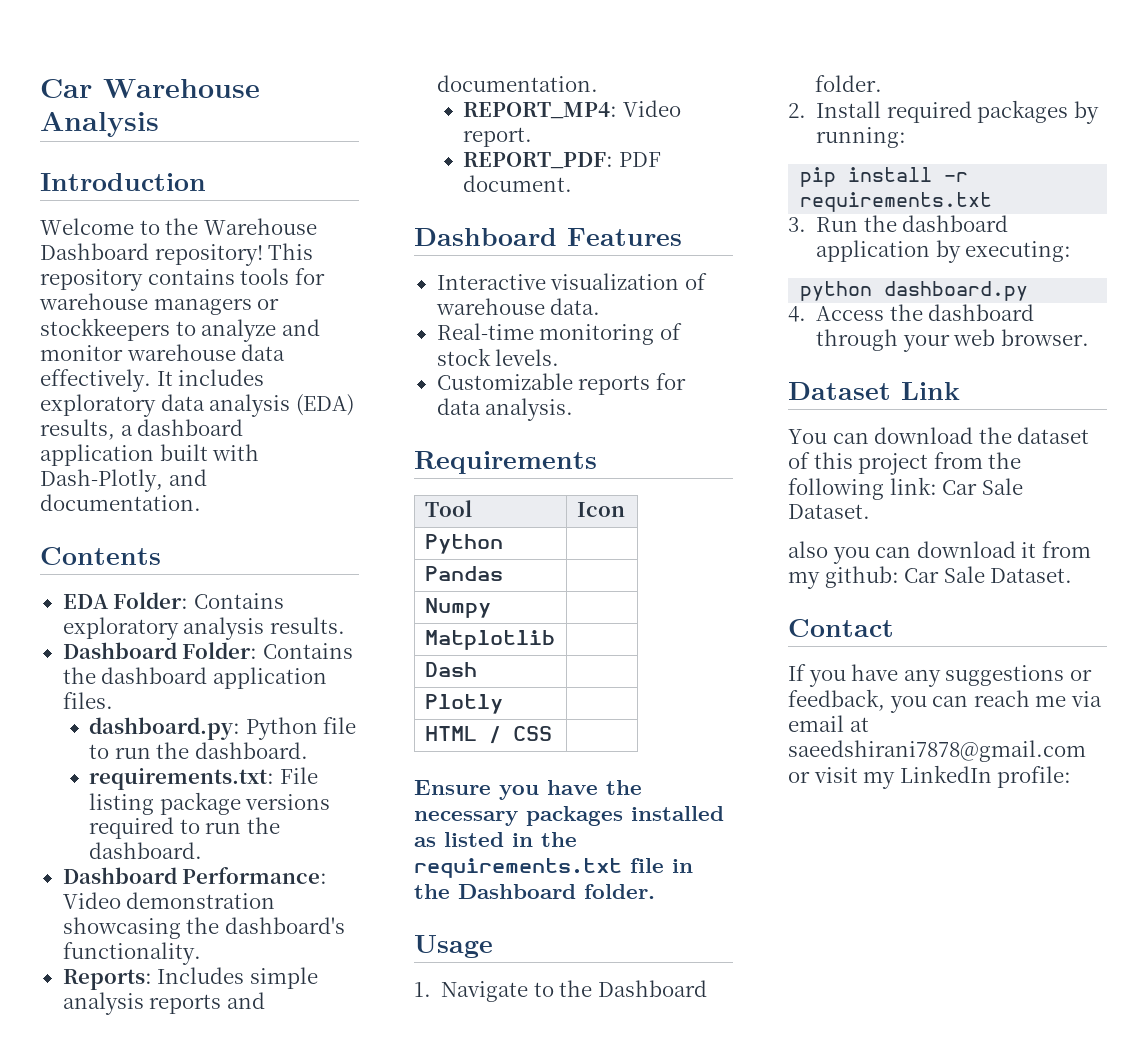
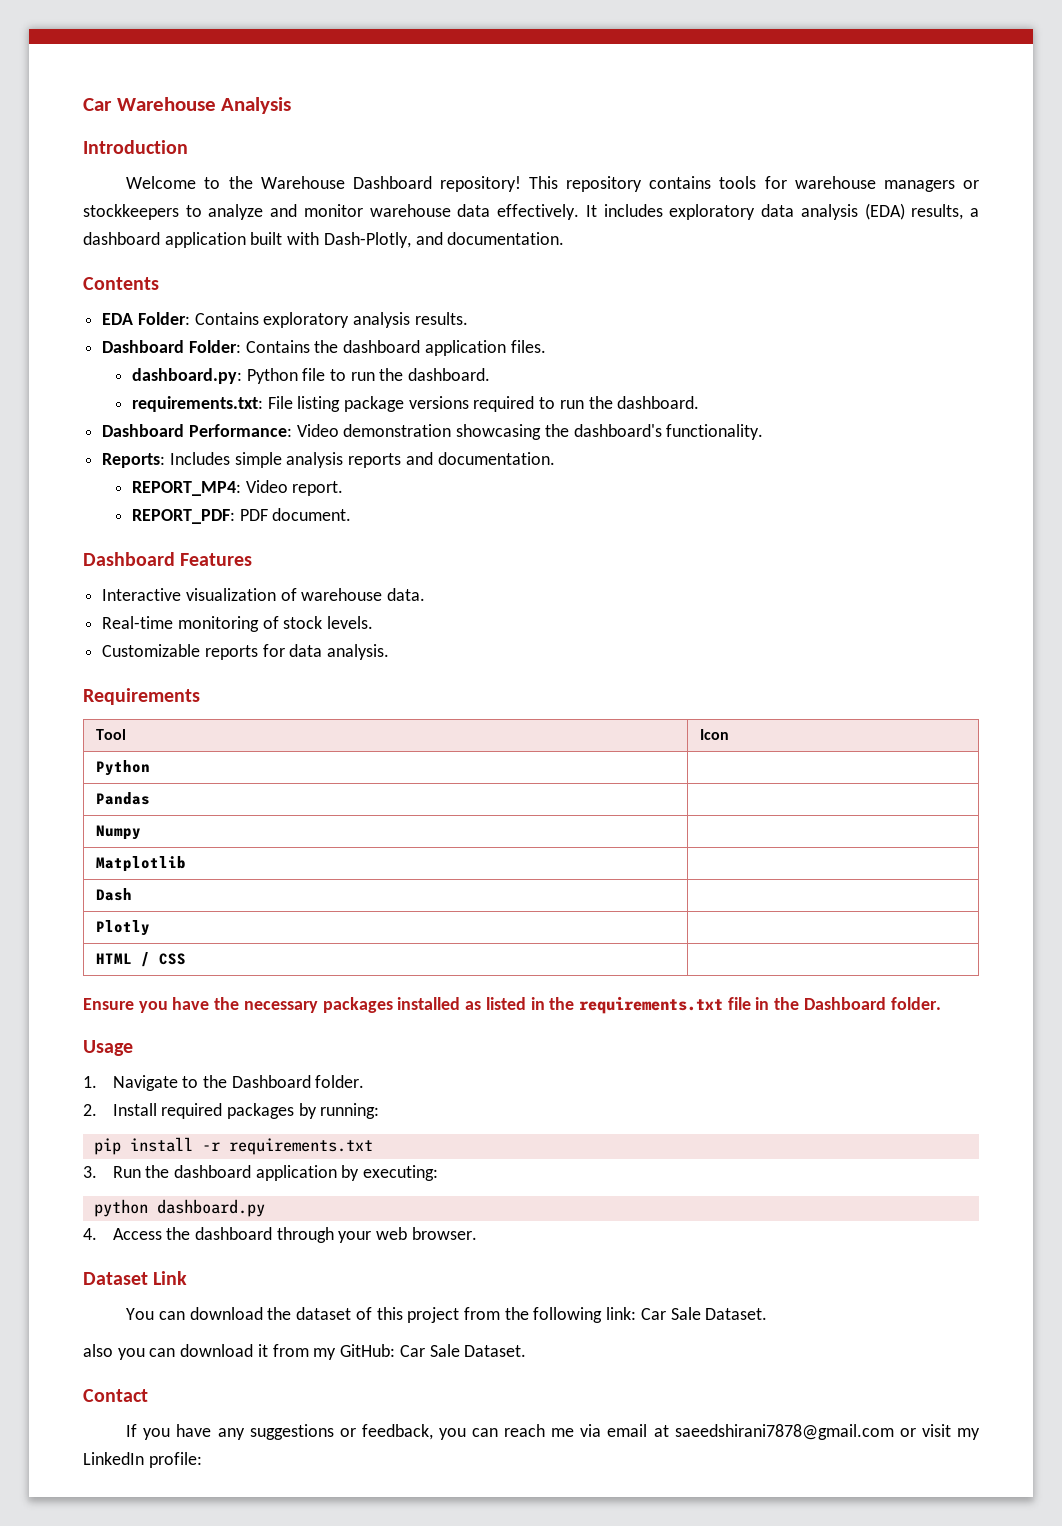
- also you can download it from my github: Car Sale Dataset.
+ also you can download it from my GitHub: Car Sale Dataset.

